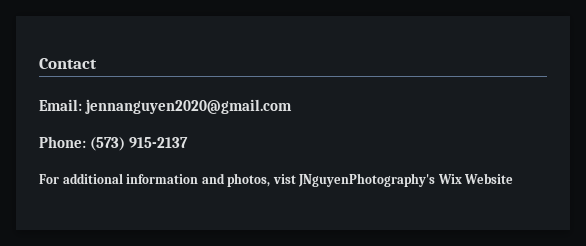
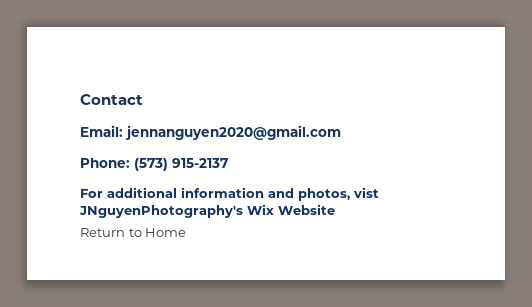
+ Return to Home

